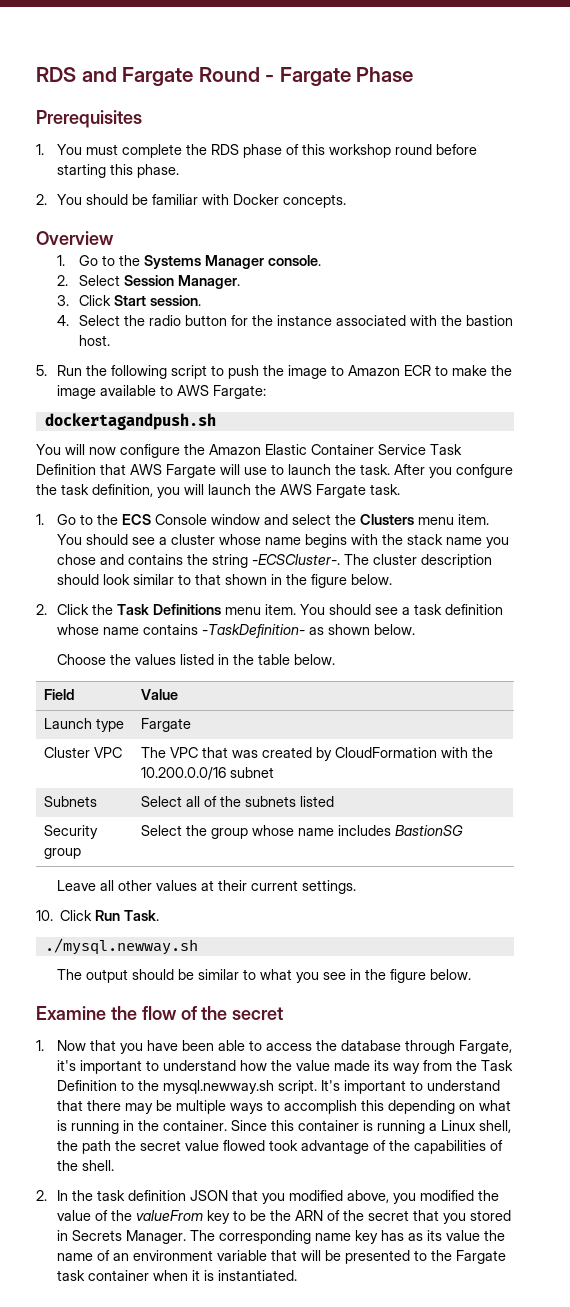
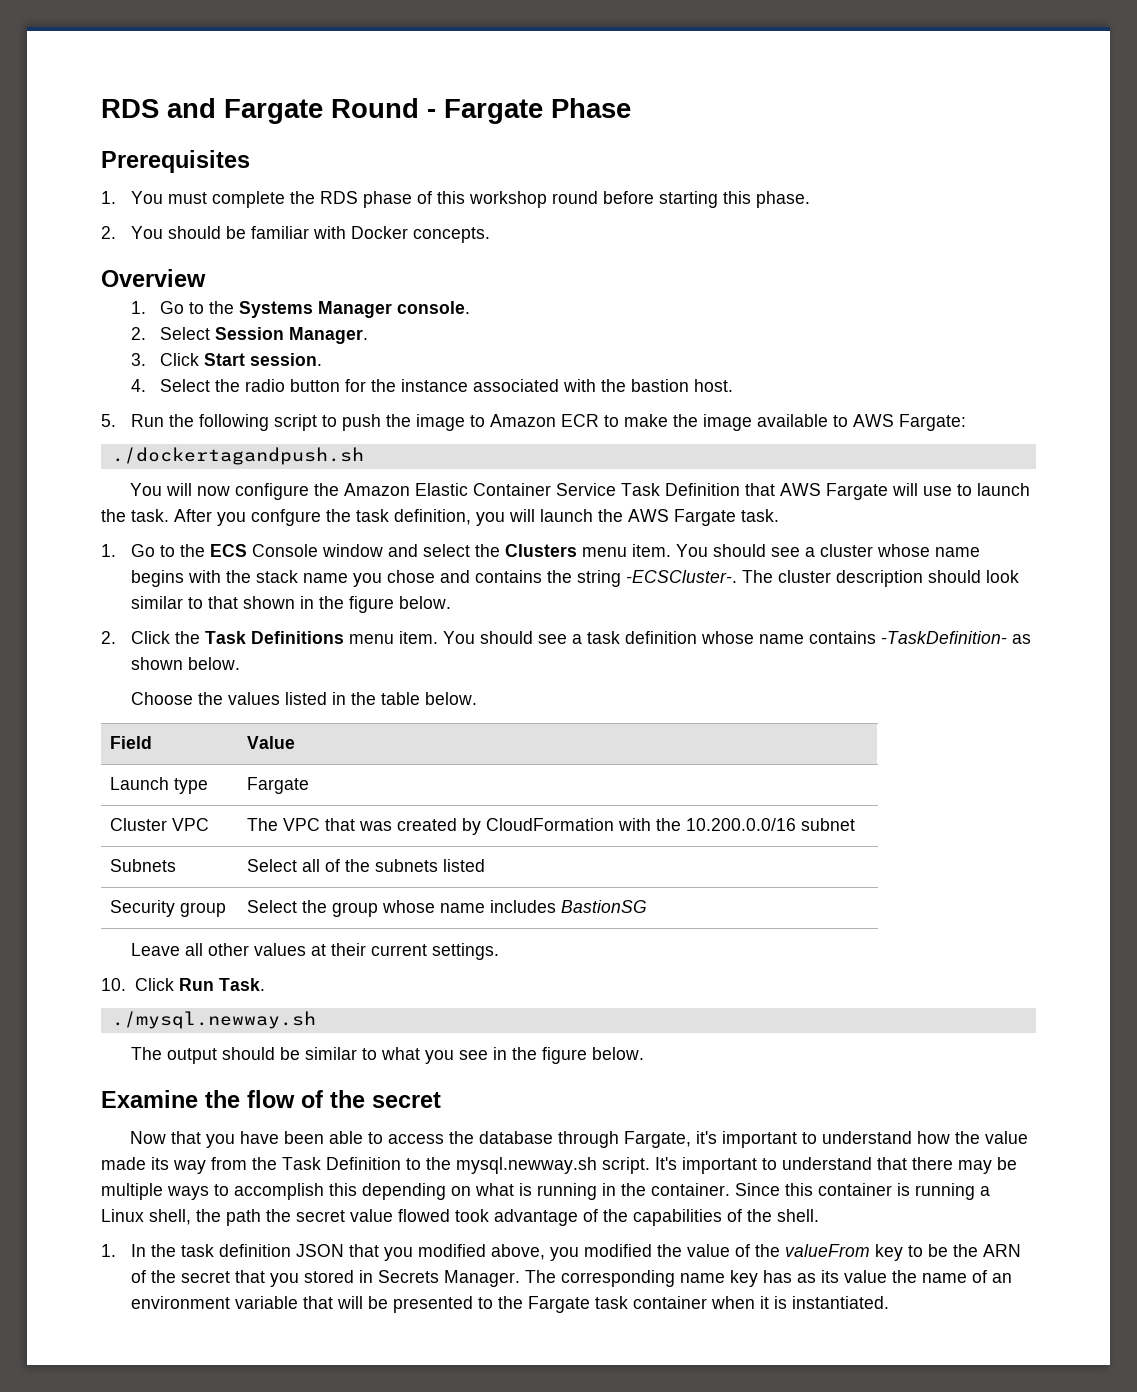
- dockertagandpush.sh
+ ./dockertagandpush.sh
- 1. Now that you have been able to access the database through Fargate, it's important to understand how the value made its way from the Task Definition to the mysql.newway.sh script.
+ Now that you have been able to access the database through Fargate, it's important to understand how the value made its way from the Task Definition to the mysql.newway.sh script.
- 2. In the task definition JSON that you modified above, you modified the value of the valueFrom key to be the ARN of the secret that you stored in Secrets Manager.
+ 1. In the task definition JSON that you modified above, you modified the value of the valueFrom key to be the ARN of the secret that you stored in Secrets Manager.

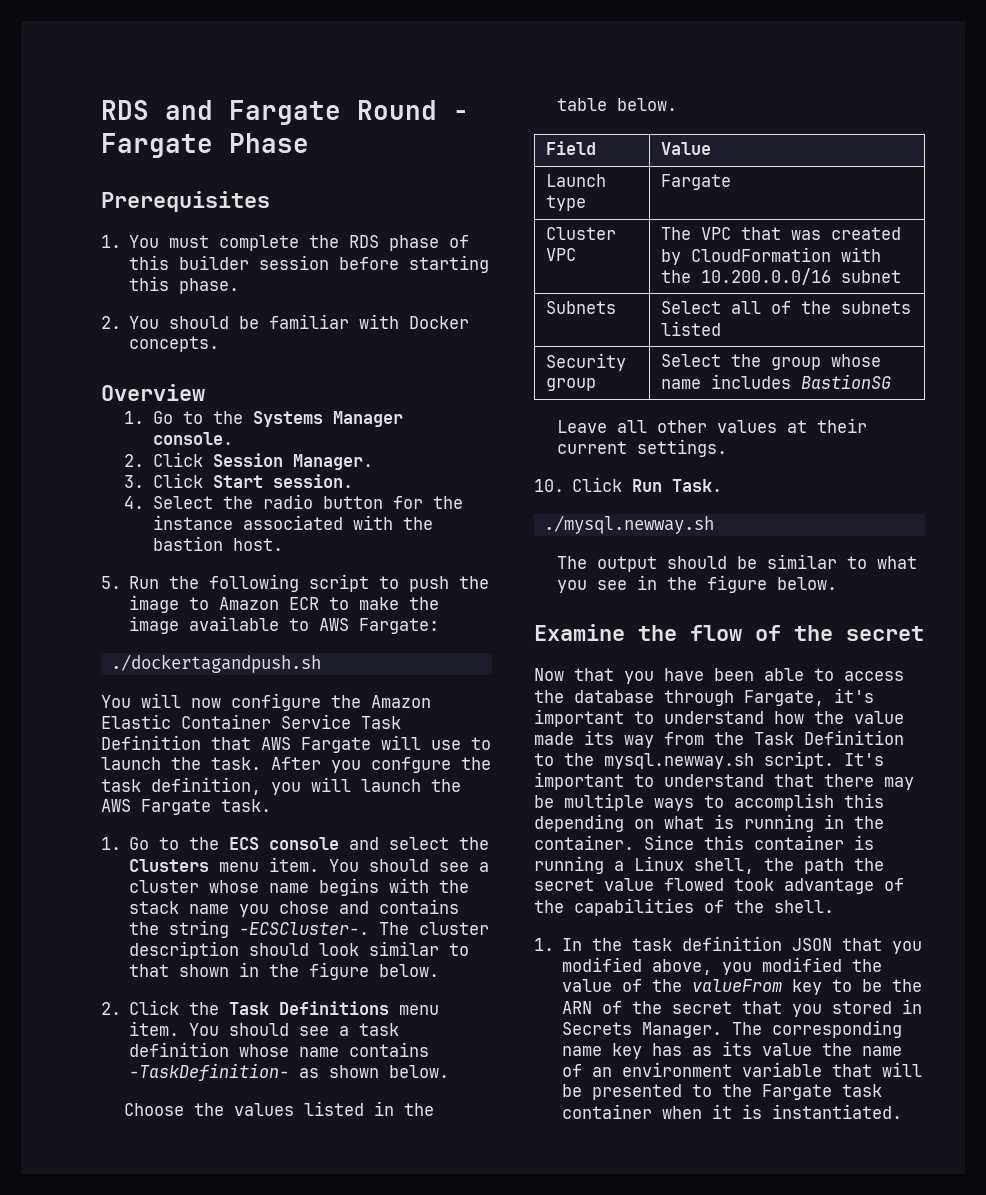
- 1. You must complete the RDS phase of this workshop round before starting this phase.
+ 1. You must complete the RDS phase of this builder session before starting this phase.
- 2. Select Session Manager.
+ 2. Click Session Manager.
- 1. Go to the ECS Console window and select the Clusters menu item.
+ 1. Go to the ECS console and select the Clusters menu item.

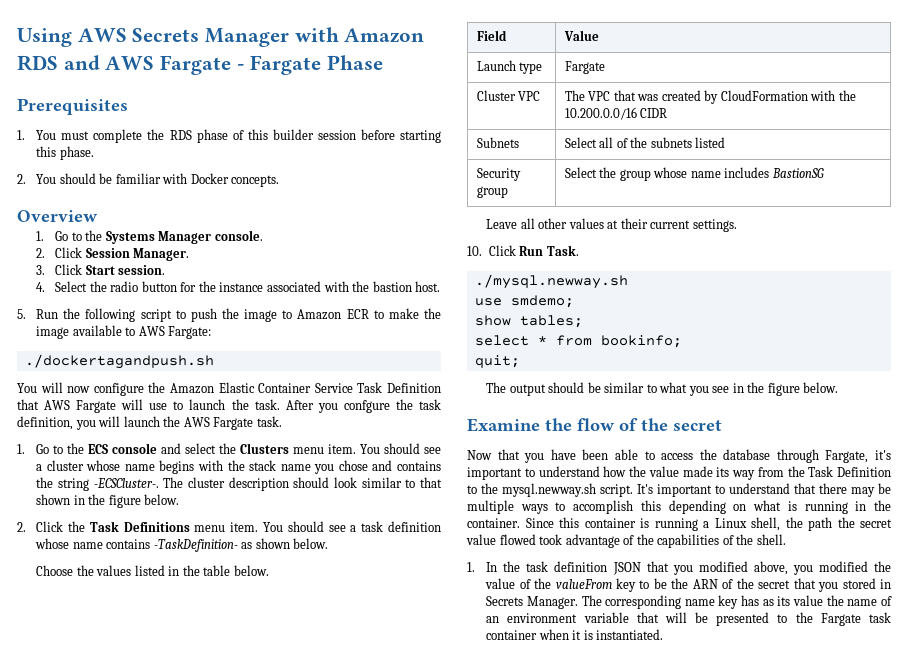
- RDS and Fargate Round - Fargate Phase
+ Using AWS Secrets Manager with Amazon RDS and AWS Fargate - Fargate Phase
- Cluster VPC | The VPC that was created by CloudFormation with the 10.200.0.0/16 subnet
+ Cluster VPC | The VPC that was created by CloudFormation with the 10.200.0.0/16 CIDR
+ use smdemo;
+ show tables;
+ select * from bookinfo;
+ quit;

